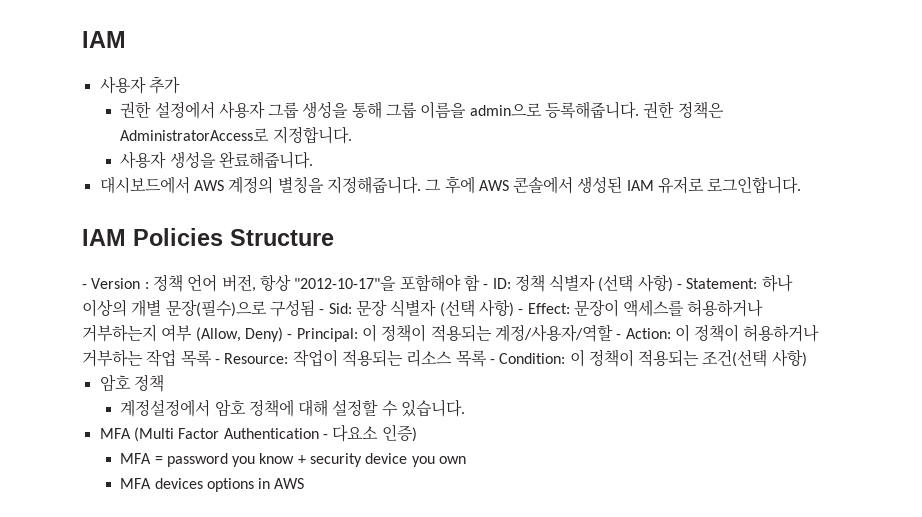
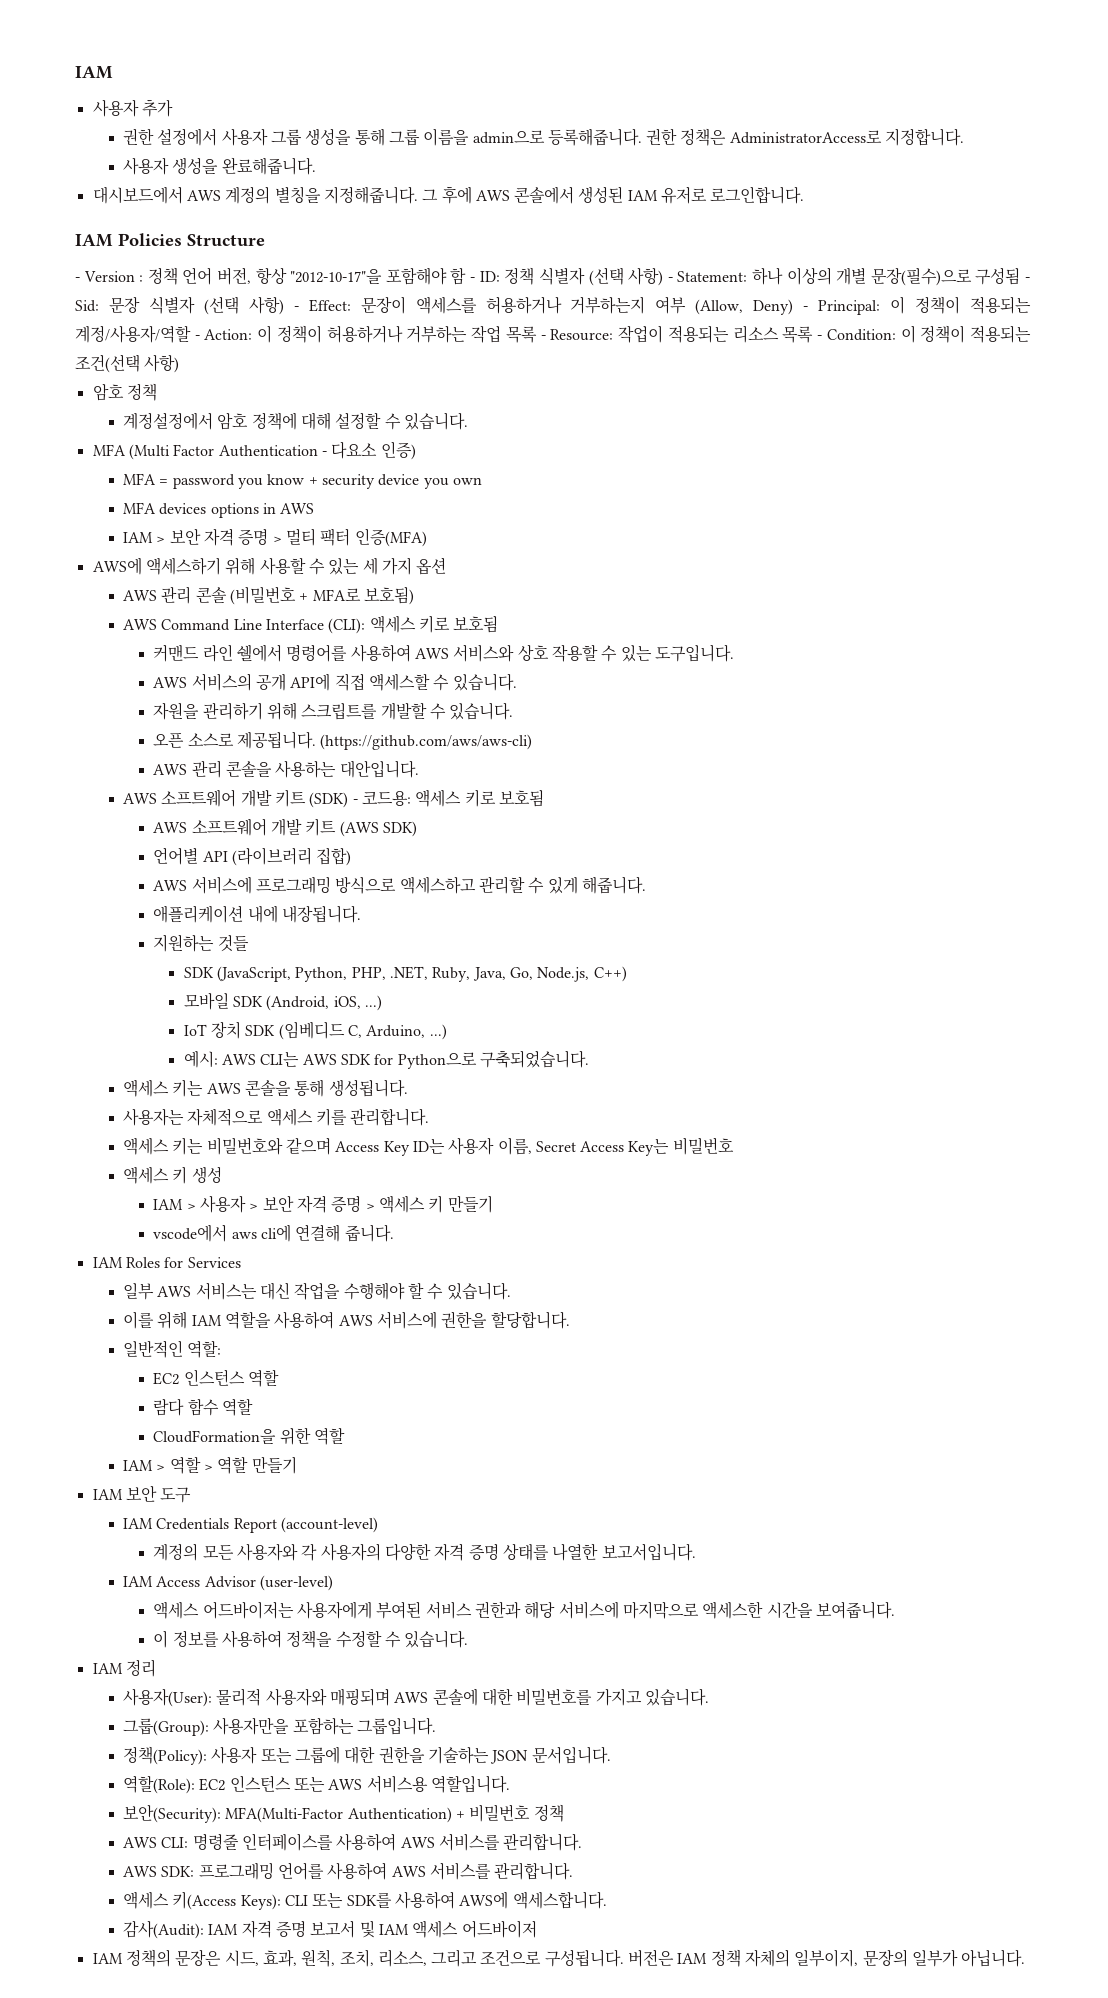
+ IAM > 보안 자격 증명 > 멀티 팩터 인증(MFA)
+ AWS에 액세스하기 위해 사용할 수 있는 세 가지 옵션
+ AWS 관리 콘솔 (비밀번호 + MFA로 보호됨)
+ AWS Command Line Interface (CLI): 액세스 키로 보호됨
+ 커맨드 라인 쉘에서 명령어를 사용하여 AWS 서비스와 상호 작용할 수 있는 도구입니다.
+ AWS 서비스의 공개 API에 직접 액세스할 수 있습니다.
+ 자원을 관리하기 위해 스크립트를 개발할 수 있습니다.
+ 오픈 소스로 제공됩니다. (https://github.com/aws/aws-cli)
+ AWS 관리 콘솔을 사용하는 대안입니다.
+ AWS 소프트웨어 개발 키트 (SDK) - 코드용: 액세스 키로 보호됨
+ AWS 소프트웨어 개발 키트 (AWS SDK)
+ 언어별 API (라이브러리 집합)
+ AWS 서비스에 프로그래밍 방식으로 액세스하고 관리할 수 있게 해줍니다.
+ 애플리케이션 내에 내장됩니다.
+ 지원하는 것들
+ SDK (JavaScript, Python, PHP, .NET, Ruby, Java, Go, Node.js, C++)
+ 모바일 SDK (Android, iOS, ...)
+ IoT 장치 SDK (임베디드 C, Arduino, ...)
+ 예시: AWS CLI는 AWS SDK for Python으로 구축되었습니다.
+ 액세스 키는 AWS 콘솔을 통해 생성됩니다.
+ 사용자는 자체적으로 액세스 키를 관리합니다.
+ 액세스 키는 비밀번호와 같으며 Access Key ID는 사용자 이름, Secret Access Key는 비밀번호
+ 액세스 키 생성
+ IAM > 사용자 > 보안 자격 증명 > 액세스 키 만들기
+ vscode에서 aws cli에 연결해 줍니다.
+ IAM Roles for Services
+ 일부 AWS 서비스는 대신 작업을 수행해야 할 수 있습니다.
+ 이를 위해 IAM 역할을 사용하여 AWS 서비스에 권한을 할당합니다.
+ 일반적인 역할:
+ EC2 인스턴스 역할
+ 람다 함수 역할
+ CloudFormation을 위한 역할
+ IAM > 역할 > 역할 만들기
+ IAM 보안 도구
+ IAM Credentials Report (account-level)
+ 계정의 모든 사용자와 각 사용자의 다양한 자격 증명 상태를 나열한 보고서입니다.
+ IAM Access Advisor (user-level)
+ 액세스 어드바이저는 사용자에게 부여된 서비스 권한과 해당 서비스에 마지막으로 액세스한 시간을 보여줍니다.
+ 이 정보를 사용하여 정책을 수정할 수 있습니다.
+ IAM 정리
+ 사용자(User): 물리적 사용자와 매핑되며 AWS 콘솔에 대한 비밀번호를 가지고 있습니다.
+ 그룹(Group): 사용자만을 포함하는 그룹입니다.
+ 정책(Policy): 사용자 또는 그룹에 대한 권한을 기술하는 JSON 문서입니다.
+ 역할(Role): EC2 인스턴스 또는 AWS 서비스용 역할입니다.
+ 보안(Security): MFA(Multi-Factor Authentication) + 비밀번호 정책
+ AWS CLI: 명령줄 인터페이스를 사용하여 AWS 서비스를 관리합니다.
+ AWS SDK: 프로그래밍 언어를 사용하여 AWS 서비스를 관리합니다.
+ 액세스 키(Access Keys): CLI 또는 SDK를 사용하여 AWS에 액세스합니다.
+ 감사(Audit): IAM 자격 증명 보고서 및 IAM 액세스 어드바이저
+ IAM 정책의 문장은 시드, 효과, 원칙, 조치, 리소스, 그리고 조건으로 구성됩니다. 버전은 IAM 정책 자체의 일부이지, 문장의 일부가 아닙니다.

